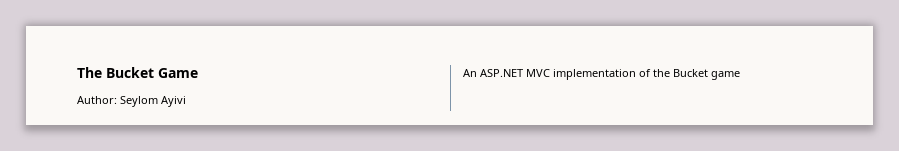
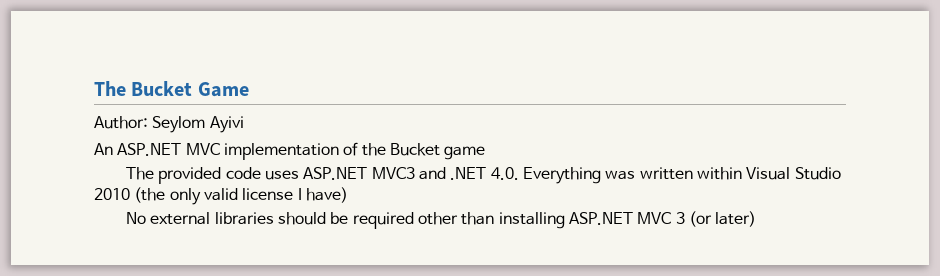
+ The provided code uses ASP.NET MVC3 and .NET 4.0. Everything was written within Visual Studio 2010 (the only valid license I have)
+ No external libraries should be required other than installing ASP.NET MVC 3 (or later)

